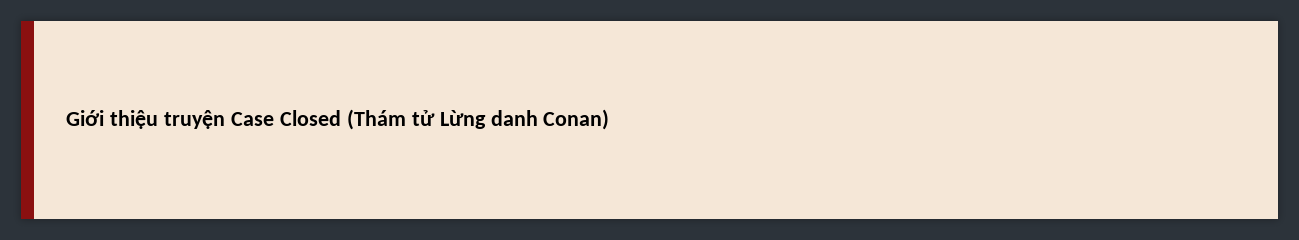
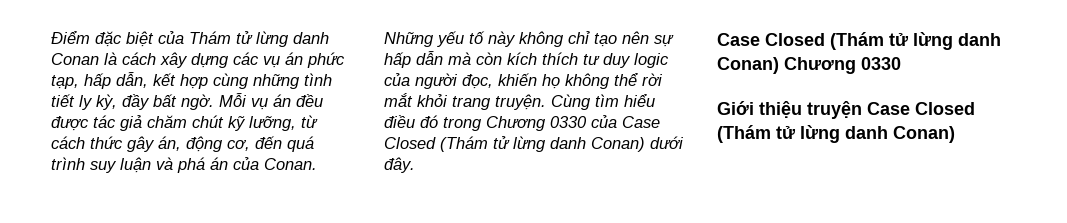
+ Điểm đặc biệt của Thám tử lừng danh Conan là cách xây dựng các vụ án phức tạp, hấp dẫn, kết hợp cùng những tình tiết ly kỳ, đầy bất ngờ. Mỗi vụ án đều được tác giả chăm chút kỹ lưỡng, từ cách thức gây án, động cơ, đến quá trình suy luận và phá án của Conan. Những yếu tố này không chỉ tạo nên sự hấp dẫn mà còn kích thích tư duy logic của người đọc, khiến họ không thể rời mắt khỏi trang truyện. Cùng tìm hiểu điều đó trong Chương 0330 của Case Closed (Thám tử lừng danh Conan) dưới đây.
+ Case Closed (Thám tử lừng danh Conan) Chương 0330
- Giới thiệu truyện Case Closed (Thám tử Lừng danh Conan)
+ Giới thiệu truyện Case Closed (Thám tử lừng danh Conan)

